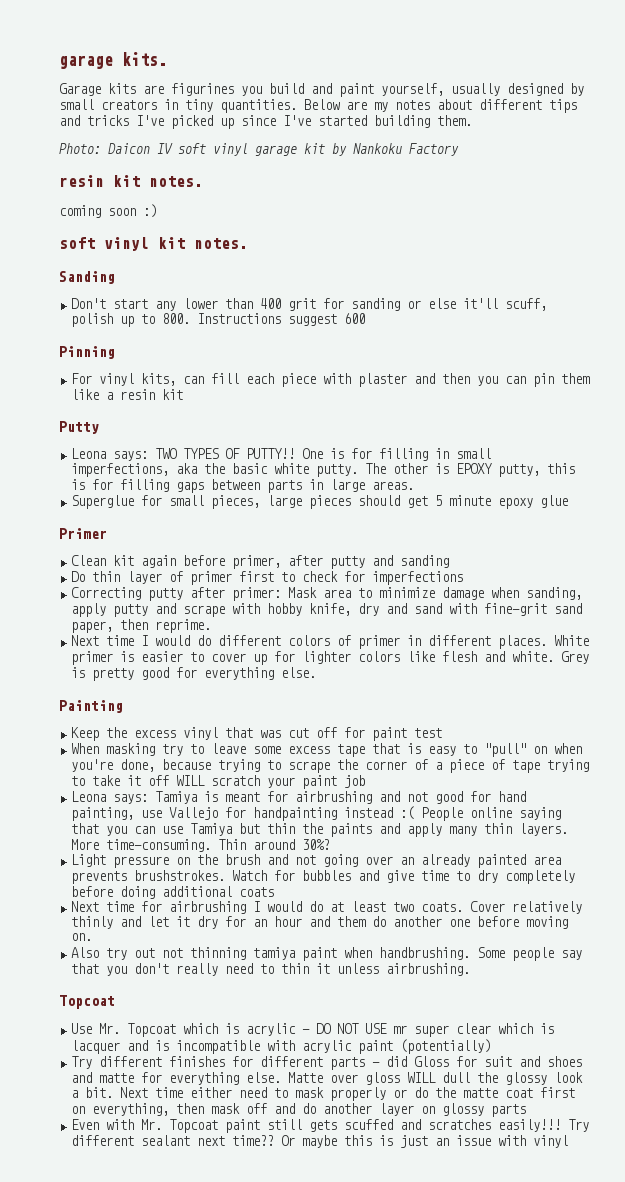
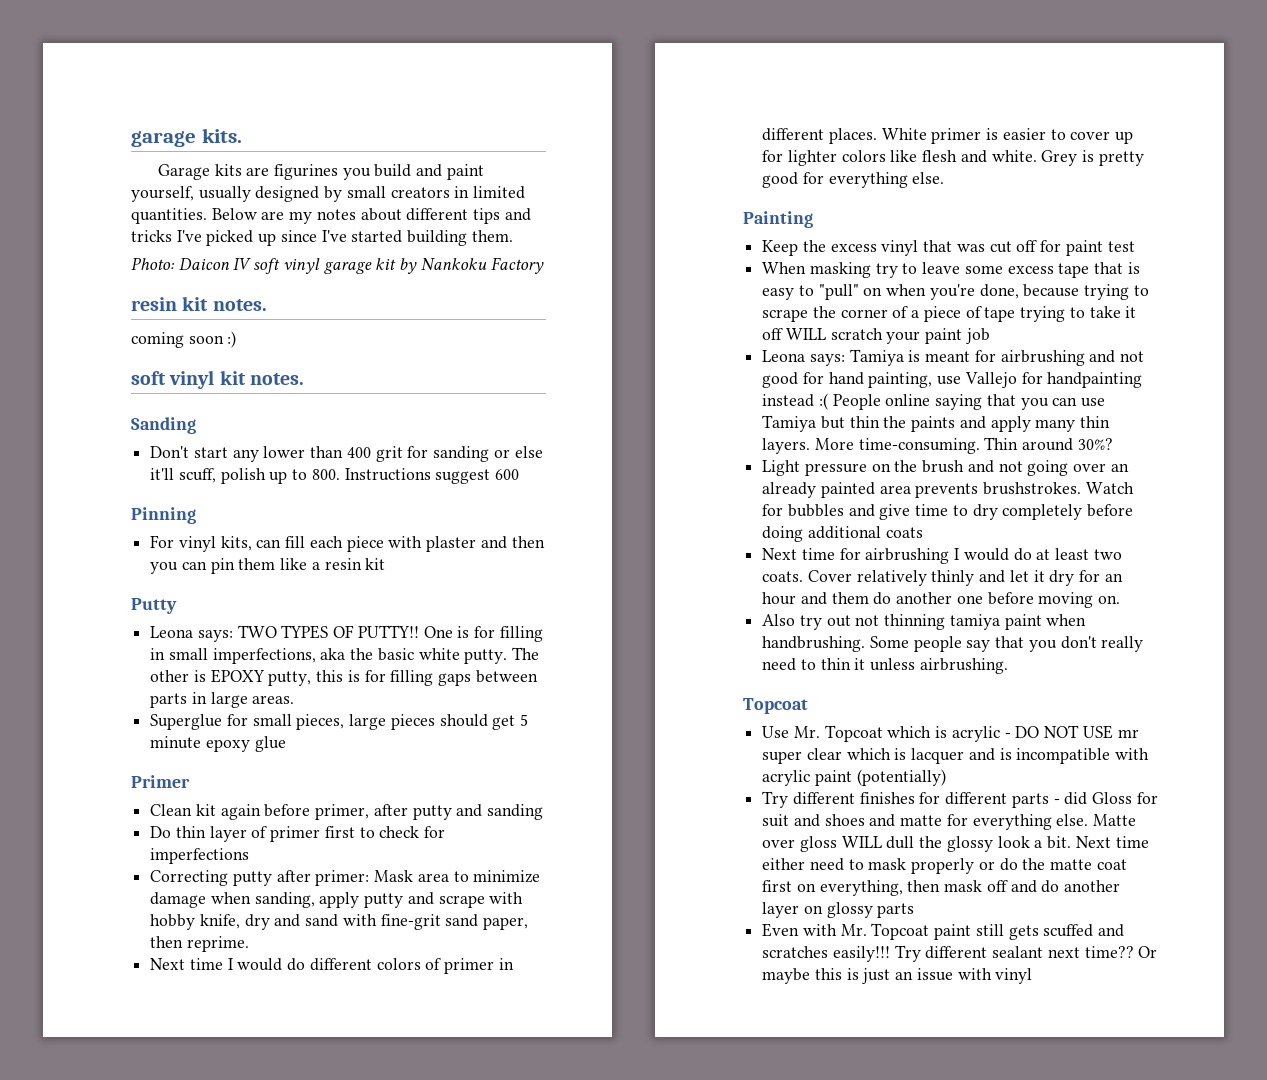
- Garage kits are figurines you build and paint yourself, usually designed by small creators in tiny quantities.
+ Garage kits are figurines you build and paint yourself, usually designed by small creators in limited quantities.

